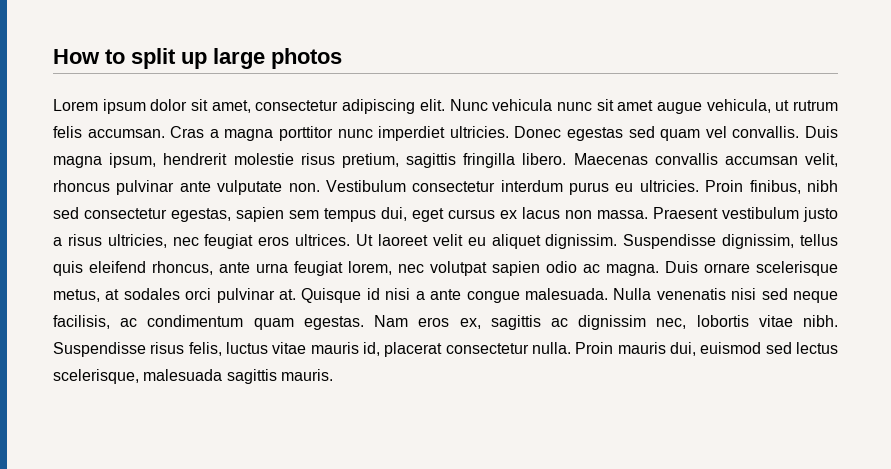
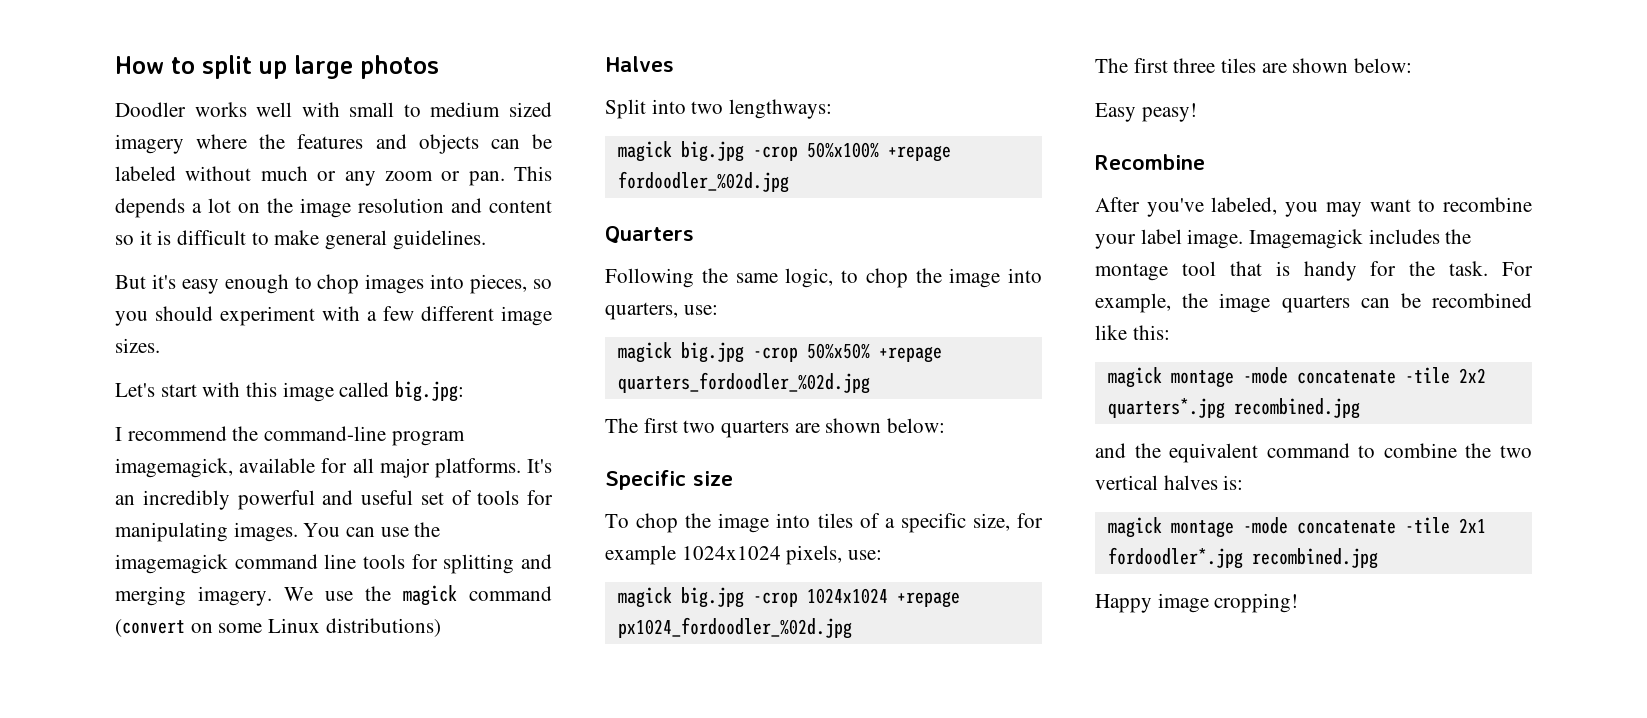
- Lorem ipsum dolor sit amet, consectetur adipiscing elit. Nunc vehicula nunc sit amet augue vehicula, ut rutrum felis accumsan. Cras a magna porttitor nunc imperdiet ultricies. Donec egestas sed quam vel convallis. Duis magna ipsum, hendrerit molestie risus pretium, sagittis fringilla libero. Maecenas convallis accumsan velit, rhoncus pulvinar ante vulputate non. Vestibulum consectetur interdum purus eu ultricies. Proin finibus, nibh sed consectetur egestas, sapien sem tempus dui, eget cursus ex lacus non massa. Praesent vestibulum justo a risus ultricies, nec feugiat eros ultrices. Ut laoreet velit eu aliquet dignissim. Suspendisse dignissim, tellus quis eleifend rhoncus, ante urna feugiat lorem, nec volutpat sapien odio ac magna. Duis ornare scelerisque metus, at sodales orci pulvinar at. Quisque id nisi a ante congue malesuada. Nulla venenatis nisi sed neque facilisis, ac condimentum quam egestas. Nam eros ex, sagittis ac dignissim nec, lobortis vitae nibh. Suspendisse risus felis, luctus vitae mauris id, placerat consectetur nulla. Proin mauris dui, euismod sed lectus scelerisque, malesuada sagittis mauris.
+ Doodler works well with small to medium sized imagery where the features and objects can be labeled without much or any zoom or pan. This depends a lot on the image resolution and content so it is difficult to make general guidelines.
+ But it's easy enough to chop images into pieces, so you should experiment with a few different image sizes.
+ Let's start with this image called big.jpg:
+ I recommend the command-line program imagemagick, available for all major platforms. It's an incredibly powerful and useful set of tools for manipulating images. You can use the imagemagick command line tools for splitting and merging imagery. We use the magick command (convert on some Linux distributions)
+ Halves
+ Split into two lengthways:
+ magick big.jpg -crop 50%x100% +repage fordoodler_%02d.jpg
+ Quarters
+ Following the same logic, to chop the image into quarters, use:
+ magick big.jpg -crop 50%x50% +repage quarters_fordoodler_%02d.jpg
+ The first two quarters are shown below:
+ Specific size
+ To chop the image into tiles of a specific size, for example 1024x1024 pixels, use:
+ magick big.jpg -crop 1024x1024 +repage px1024_fordoodler_%02d.jpg
+ The first three tiles are shown below:
+ Easy peasy!
+ Recombine
+ After you've labeled, you may want to recombine your label image. Imagemagick includes the montage tool that is handy for the task. For example, the image quarters can be recombined like this:
+ magick montage -mode concatenate -tile 2x2 quarters*.jpg recombined.jpg
+ and the equivalent command to combine the two vertical halves is:
+ magick montage -mode concatenate -tile 2x1 fordoodler*.jpg recombined.jpg
+ Happy image cropping!

